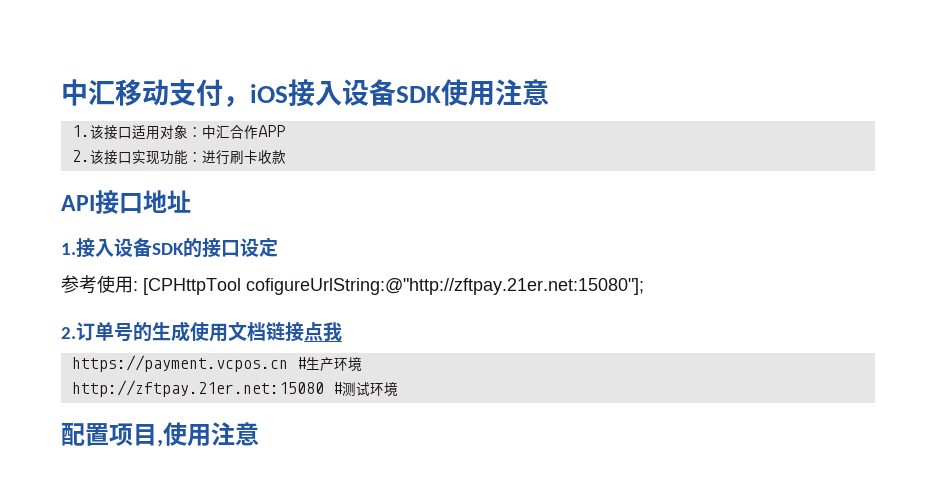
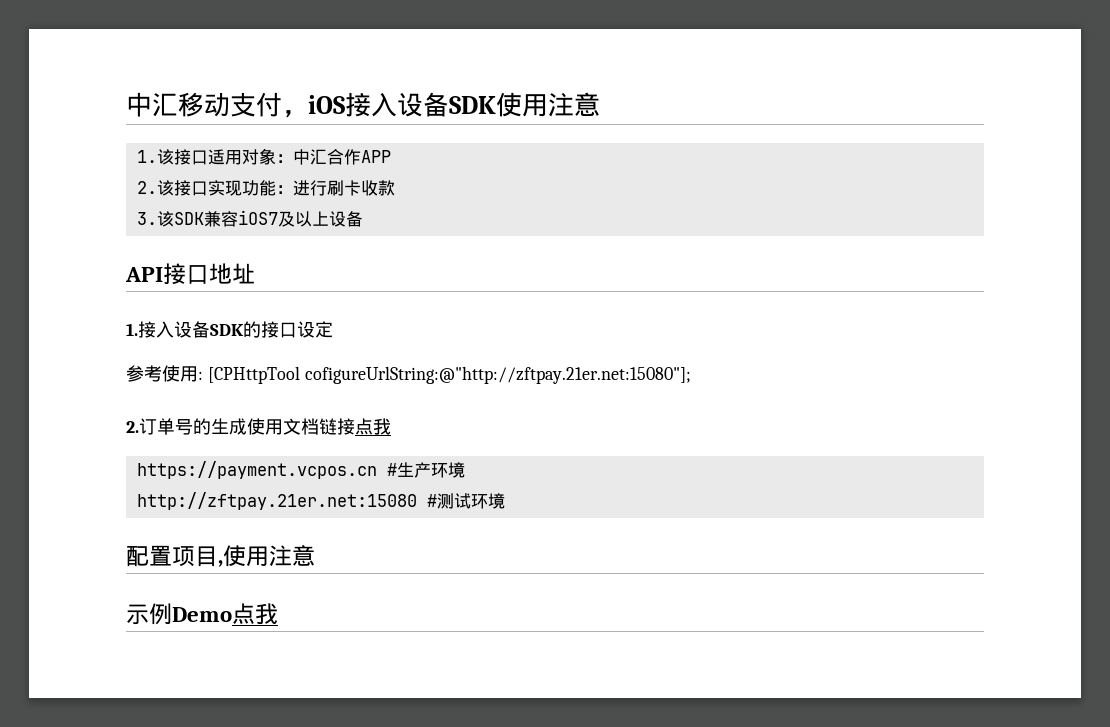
+ 3.该SDK兼容iOS7及以上设备
+ 示例Demo点我

